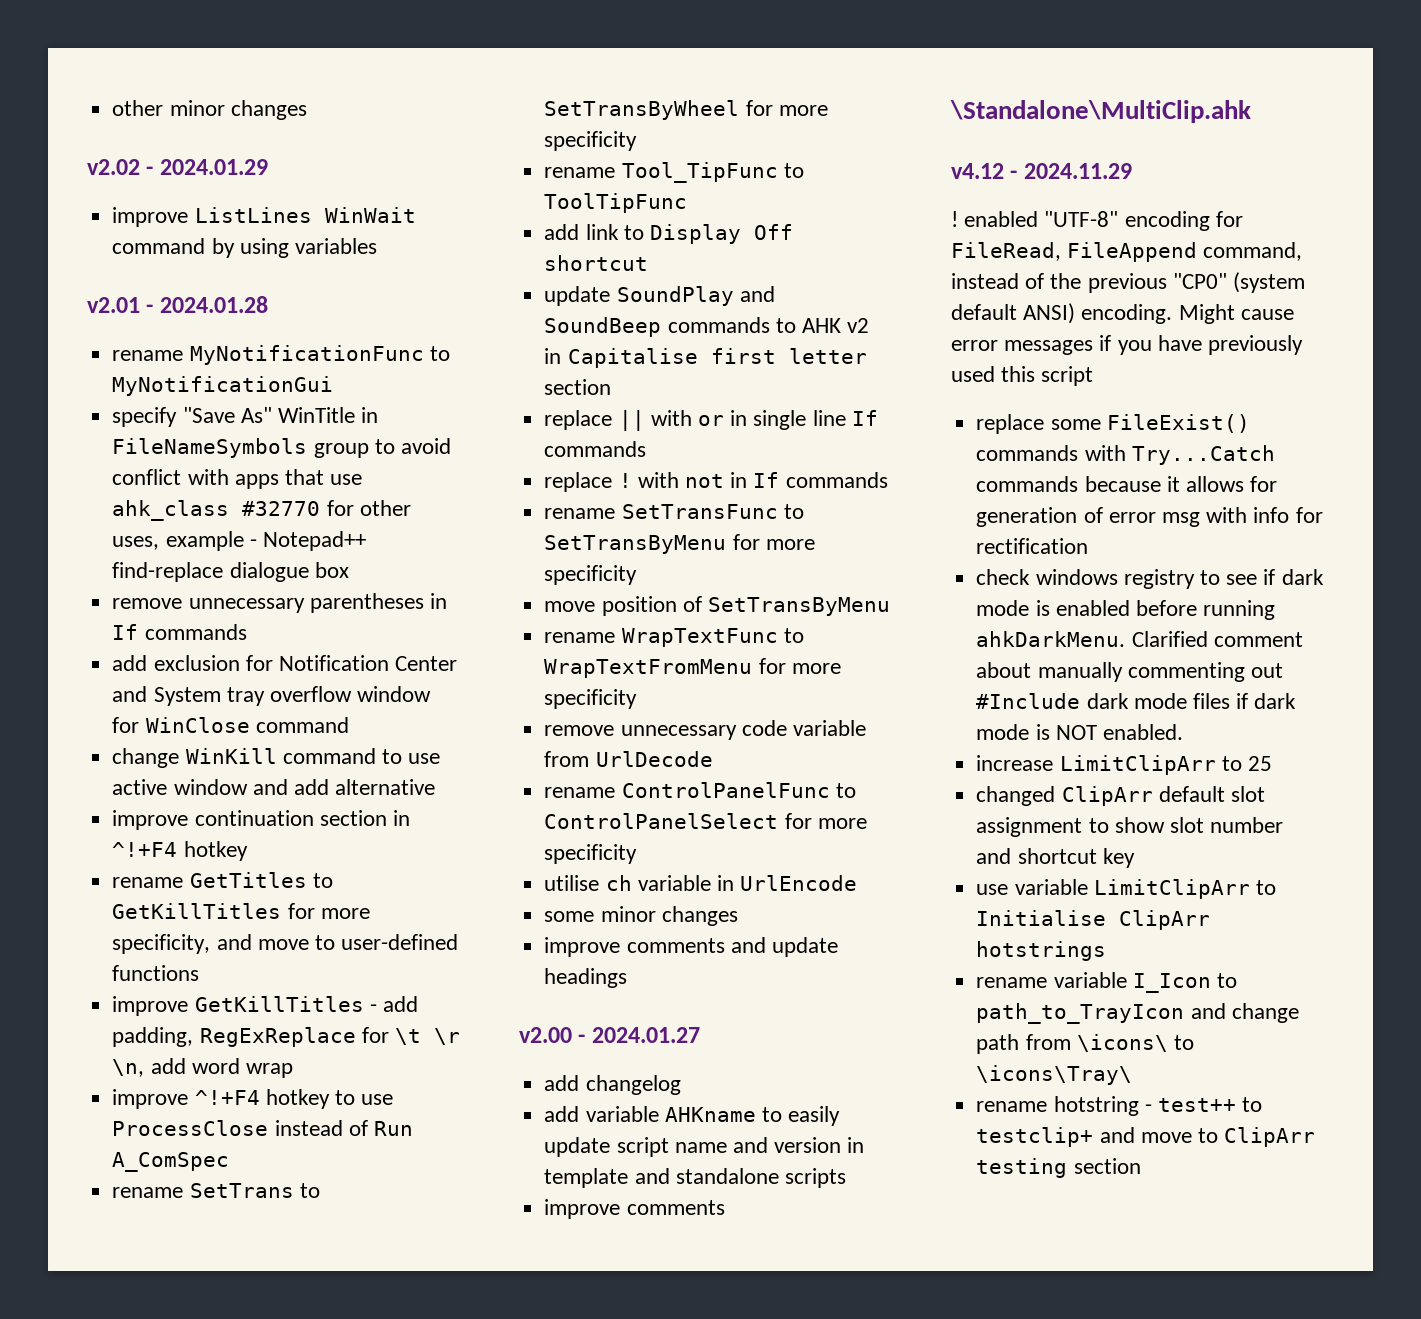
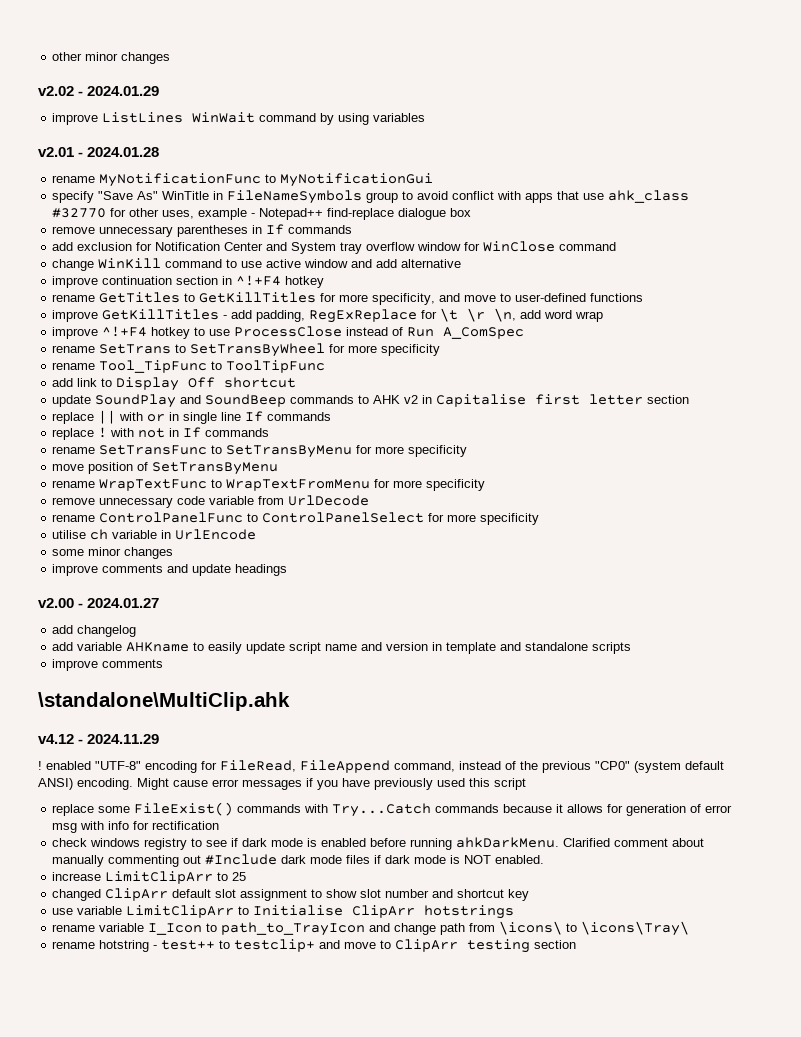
- \Standalone\MultiClip.ahk
+ \standalone\MultiClip.ahk

